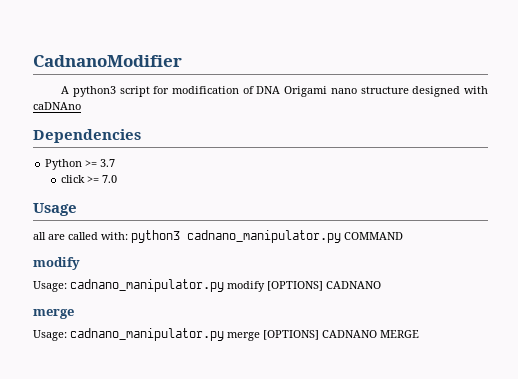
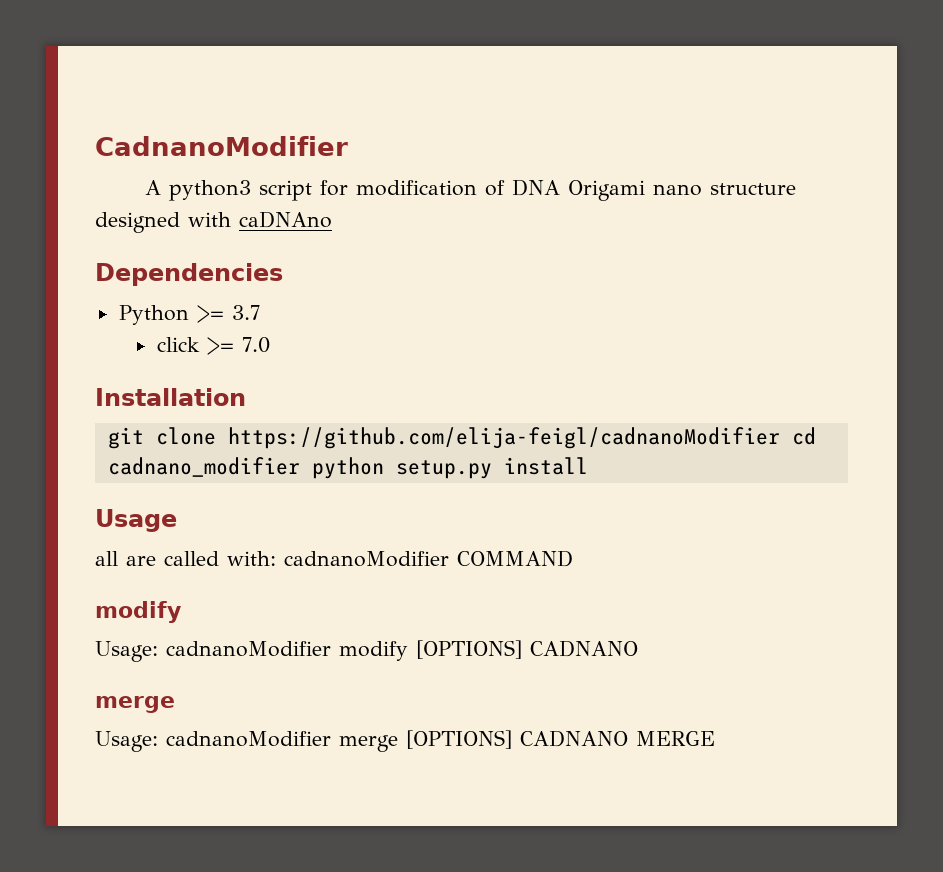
+ Installation
+ git clone https://github.com/elija-feigl/cadnanoModifier cd cadnano_modifier python setup.py install
- all are called with: python3 cadnano_manipulator.py COMMAND
+ all are called with: cadnanoModifier COMMAND
- Usage: cadnano_manipulator.py modify [OPTIONS] CADNANO
+ Usage: cadnanoModifier modify [OPTIONS] CADNANO
- Usage: cadnano_manipulator.py merge [OPTIONS] CADNANO MERGE
+ Usage: cadnanoModifier merge [OPTIONS] CADNANO MERGE

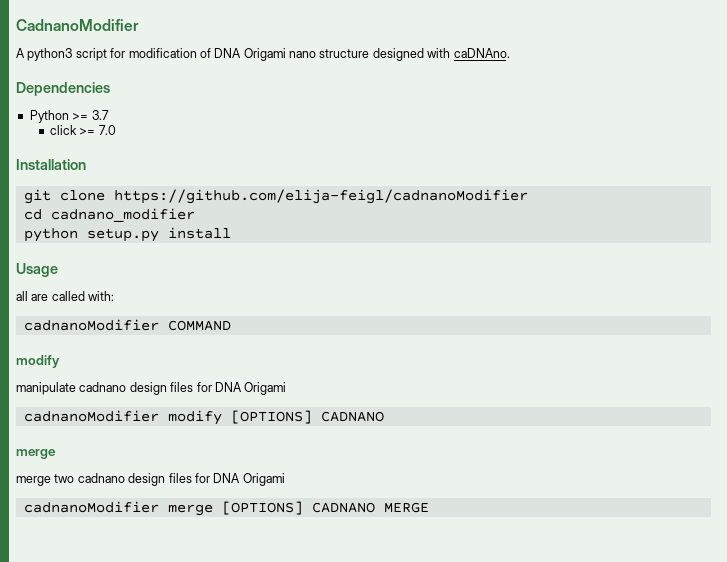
- A python3 script for modification of DNA Origami nano structure designed with caDNAno
+ A python3 script for modification of DNA Origami nano structure designed with caDNAno.
- git clone https://github.com/elija-feigl/cadnanoModifier cd cadnano_modifier python setup.py install
+ git clone https://github.com/elija-feigl/cadnanoModifier
+ cd cadnano_modifier
+ python setup.py install
- all are called with: cadnanoModifier COMMAND
+ all are called with:
+ cadnanoModifier COMMAND
- Usage: cadnanoModifier modify [OPTIONS] CADNANO
+ manipulate cadnano design files for DNA Origami
+ cadnanoModifier modify [OPTIONS] CADNANO
- Usage: cadnanoModifier merge [OPTIONS] CADNANO MERGE
+ merge two cadnano design files for DNA Origami
+ cadnanoModifier merge [OPTIONS] CADNANO MERGE

